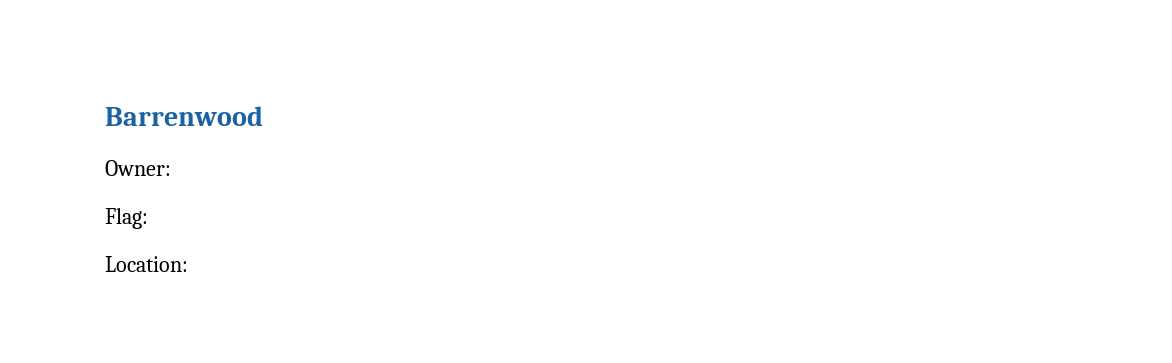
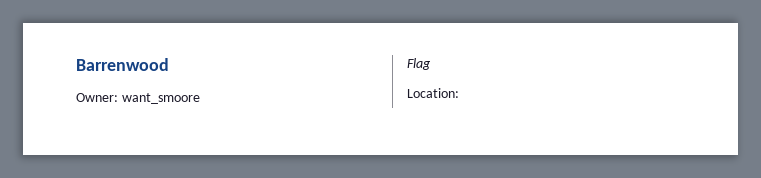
- Owner:
- Flag:
+ Owner: want_smoore
+ Flag

